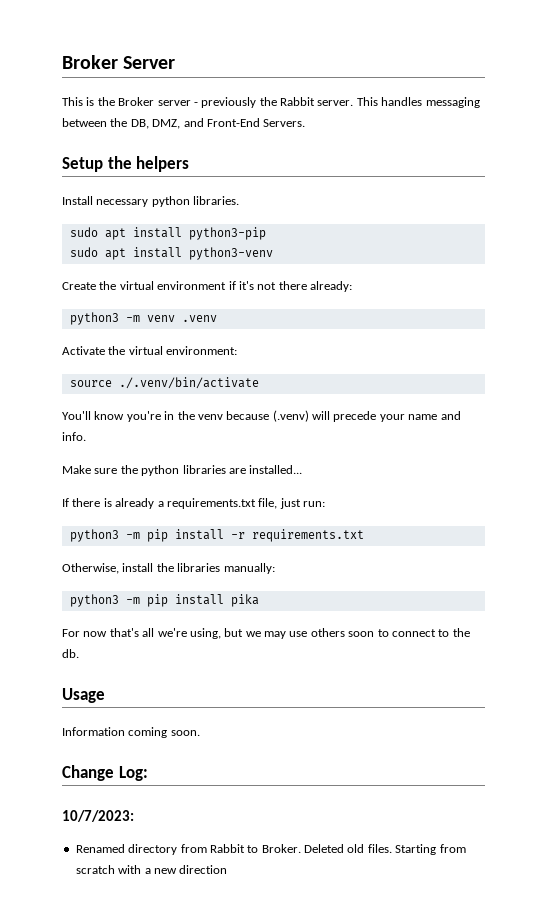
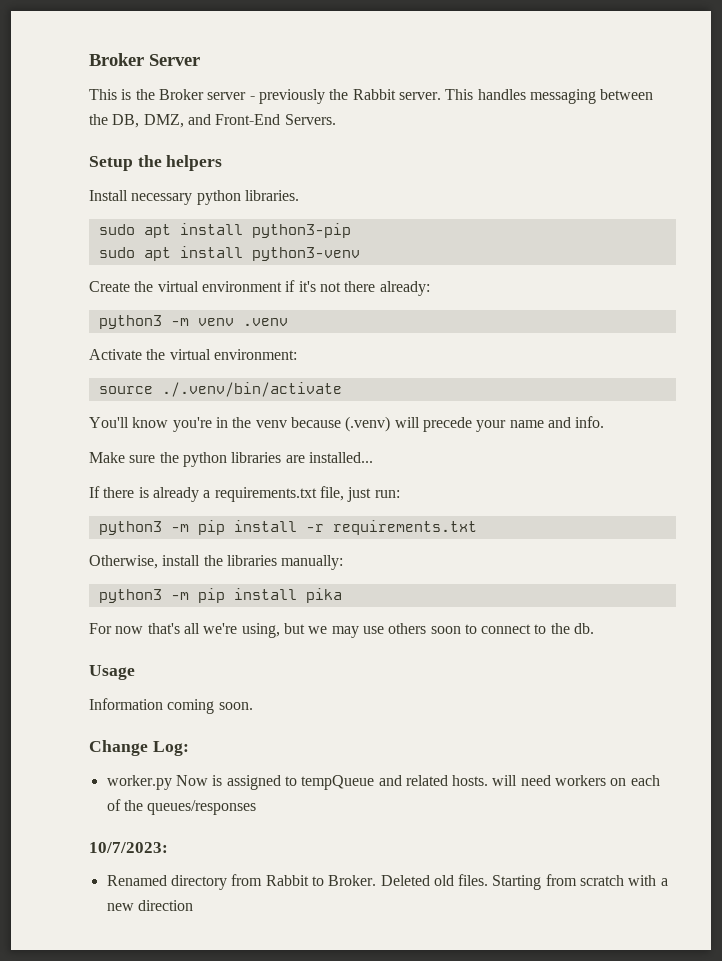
+ worker.py Now is assigned to tempQueue and related hosts. will need workers on each of the queues/responses

